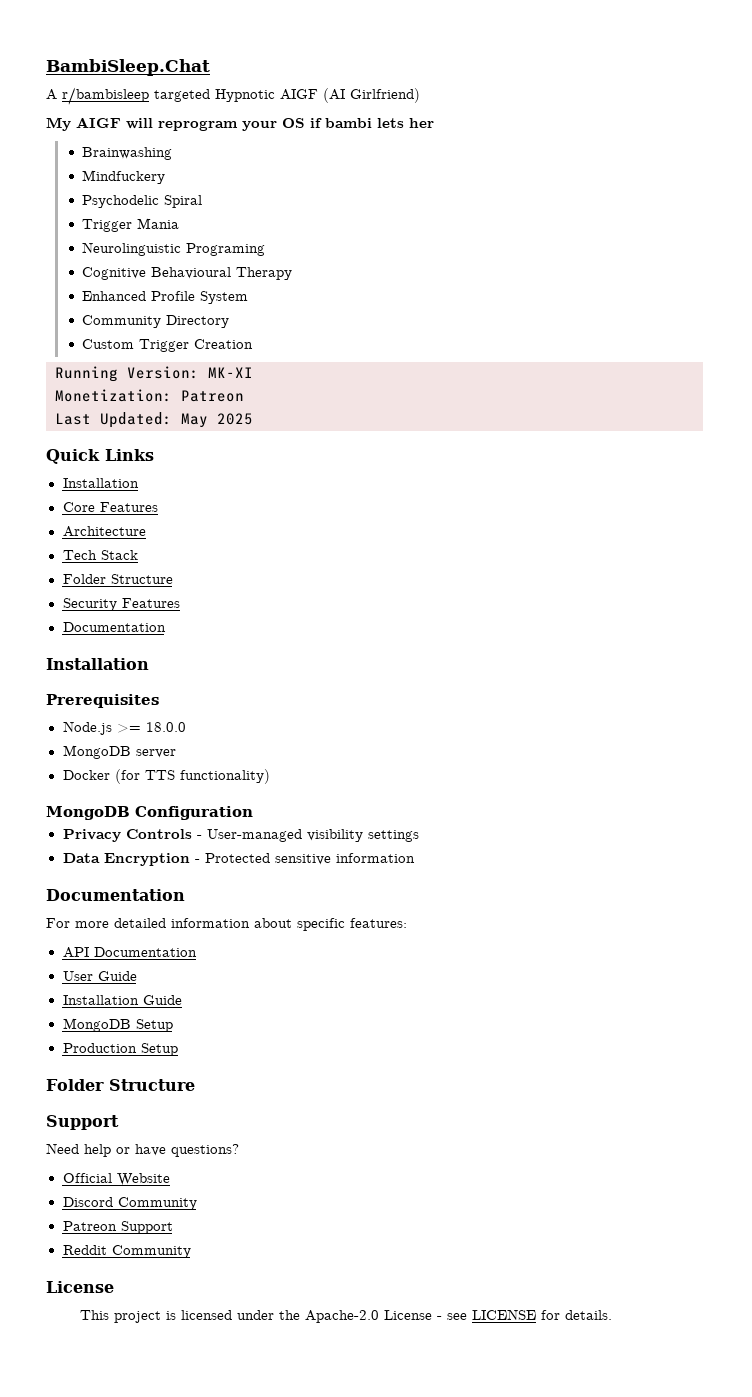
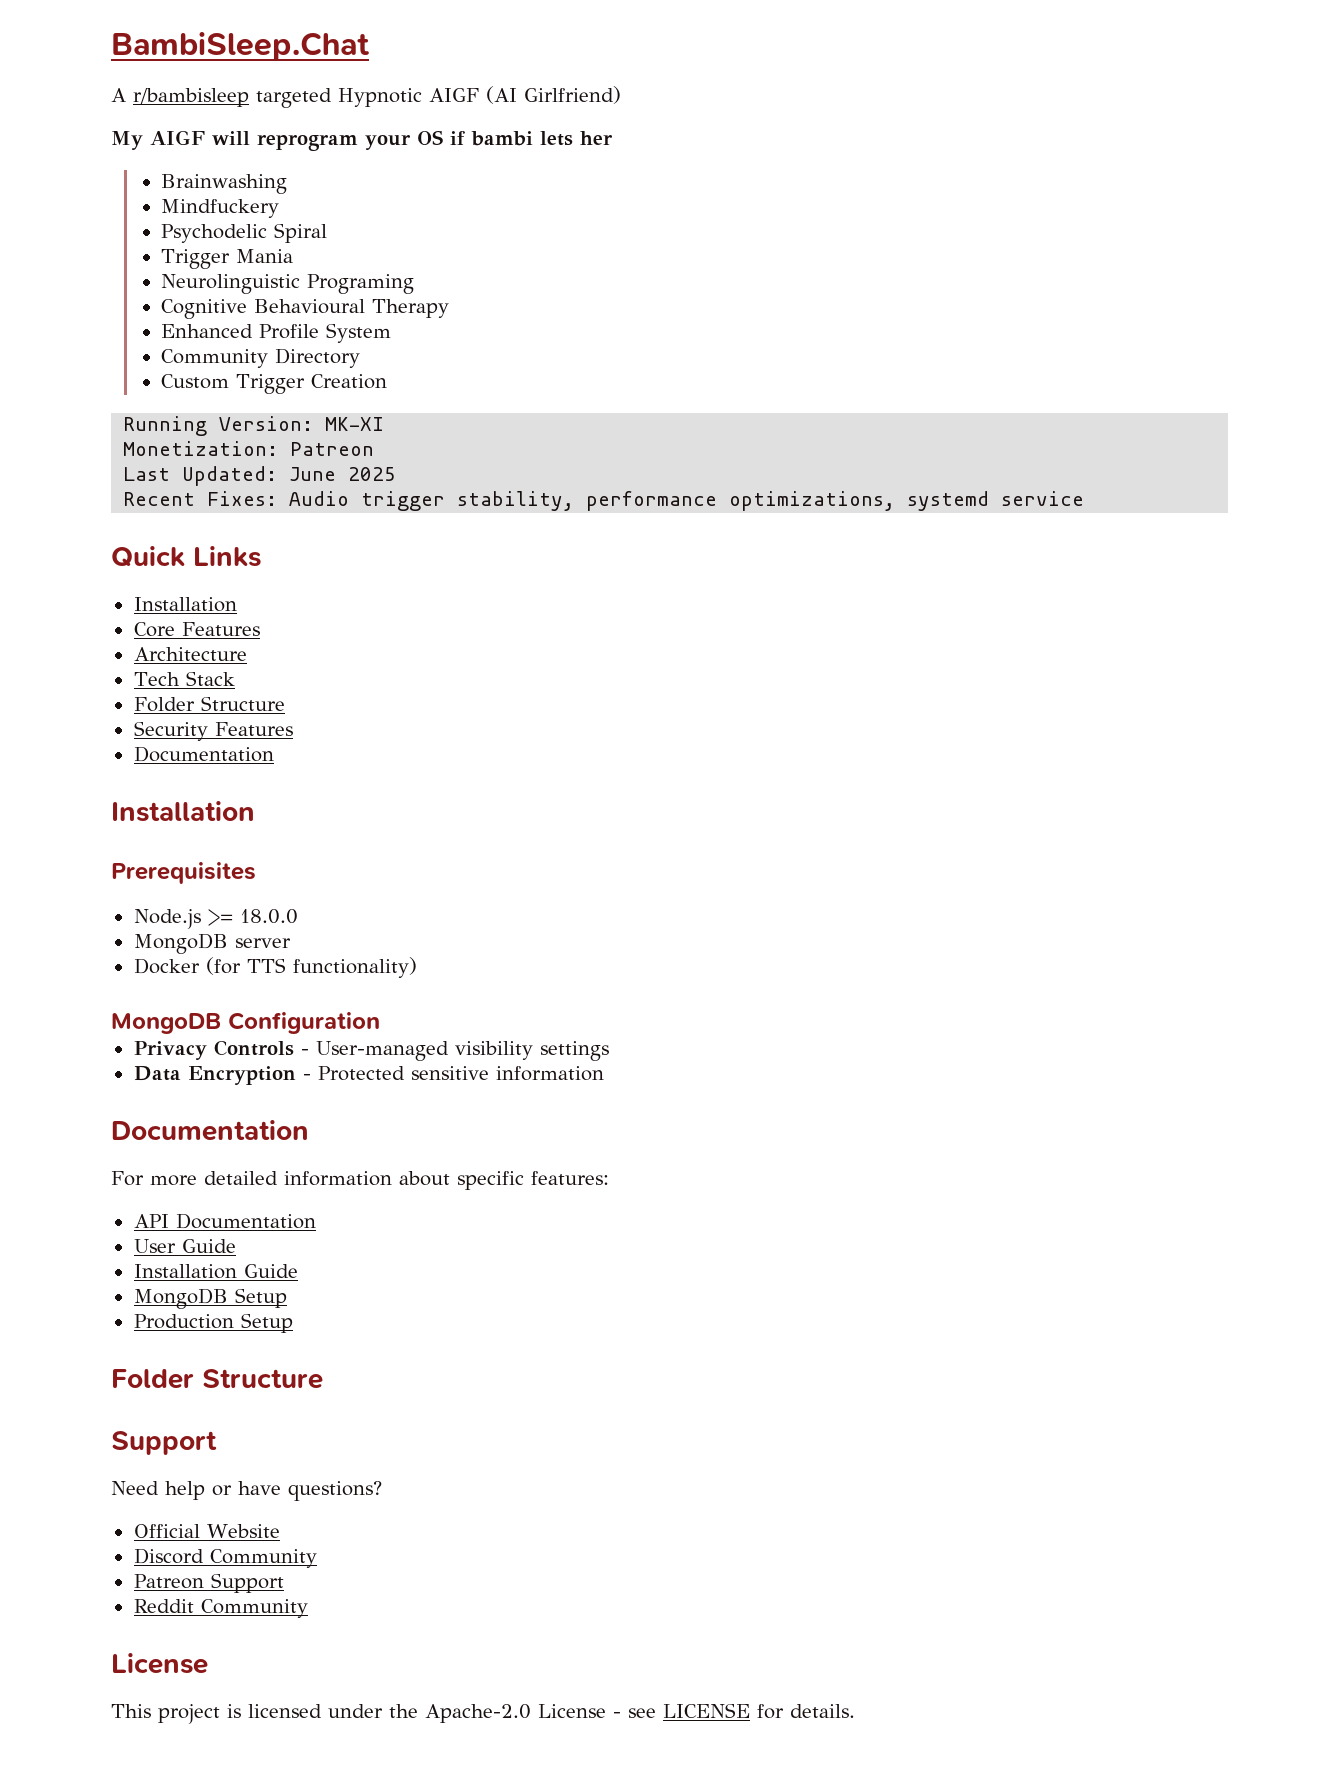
- Last Updated: May 2025
+ Last Updated: June 2025
+ Recent Fixes: Audio trigger stability, performance optimizations, systemd service

